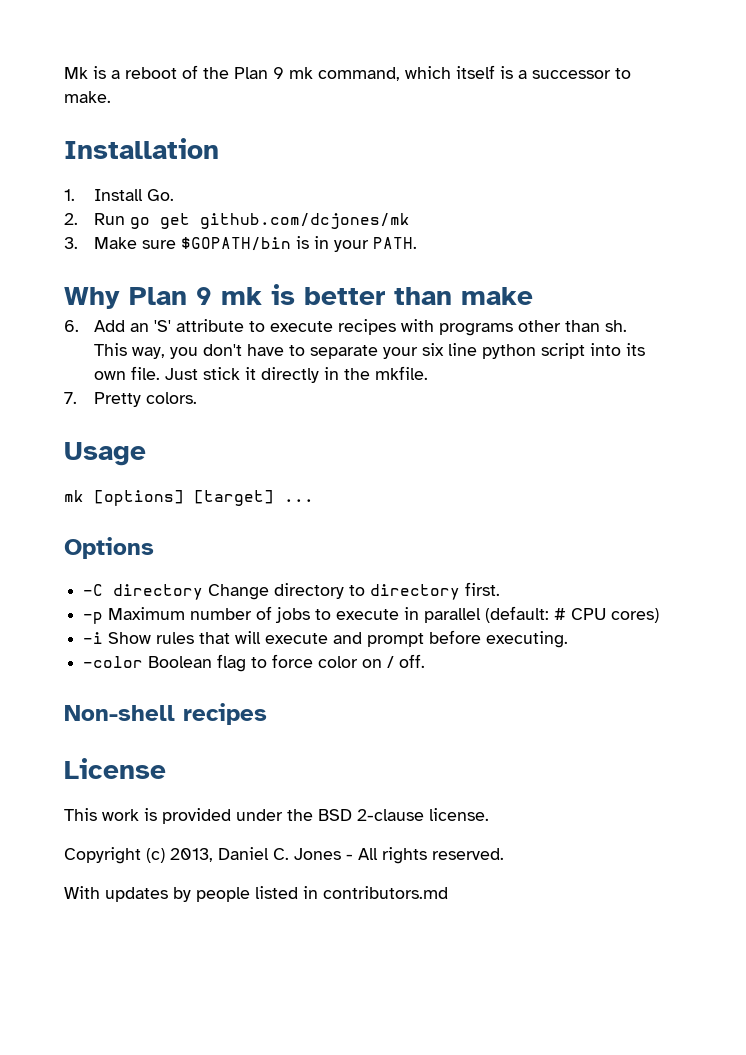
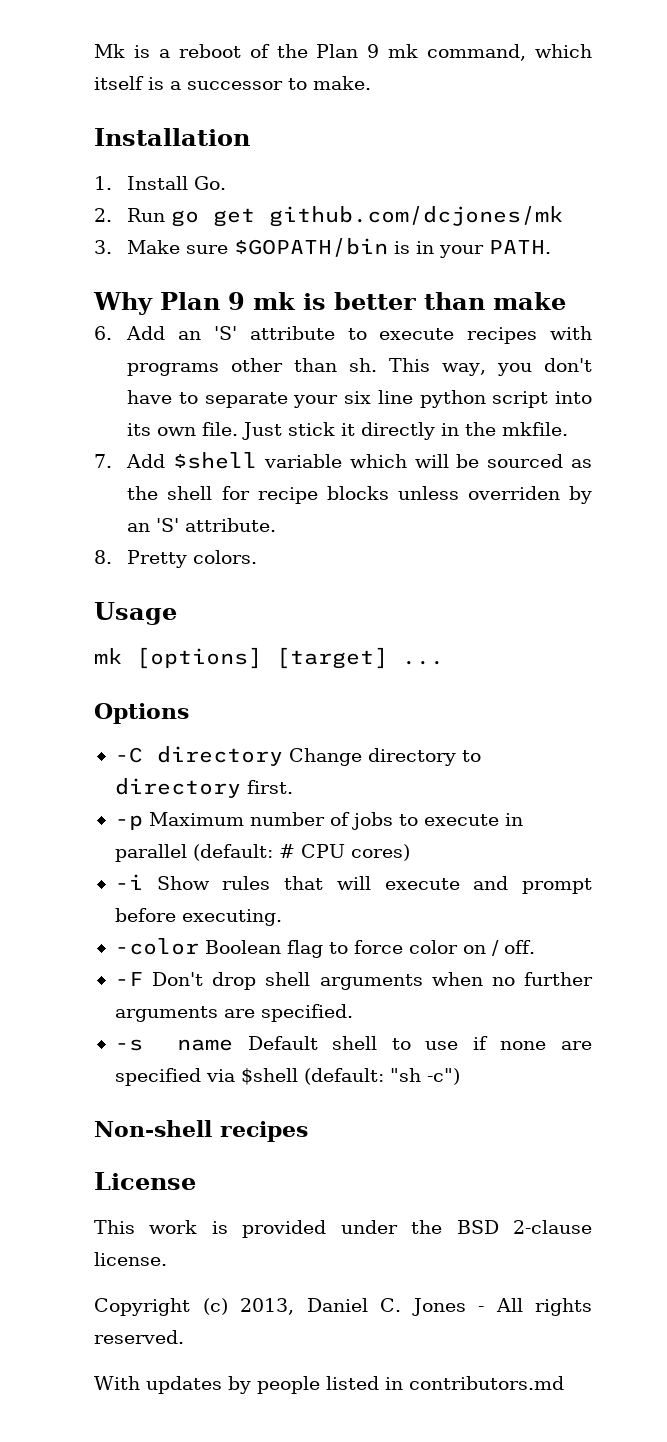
- 7. Pretty colors.
+ 7. Add $shell variable which will be sourced as the shell for recipe blocks unless overriden by an 'S' attribute.
+ 8. Pretty colors.
+ -F Don't drop shell arguments when no further arguments are specified.
+ -s name Default shell to use if none are specified via $shell (default: "sh -c")

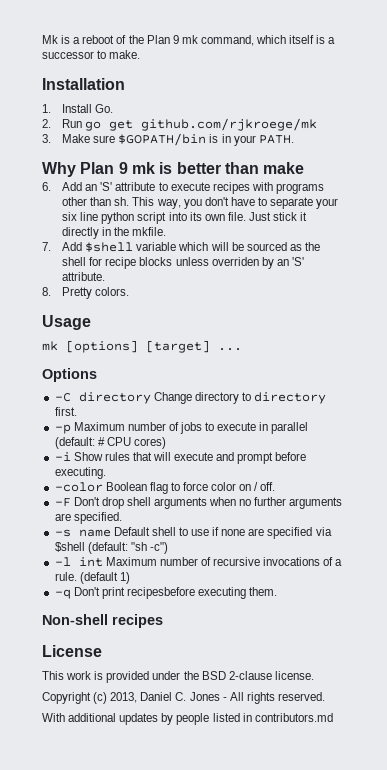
- 2. Run go get github.com/dcjones/mk
+ 2. Run go get github.com/rjkroege/mk
+ -l int Maximum number of recursive invocations of a rule. (default 1)
+ -q Don't print recipesbefore executing them.
- With updates by people listed in contributors.md
+ With additional updates by people listed in contributors.md

